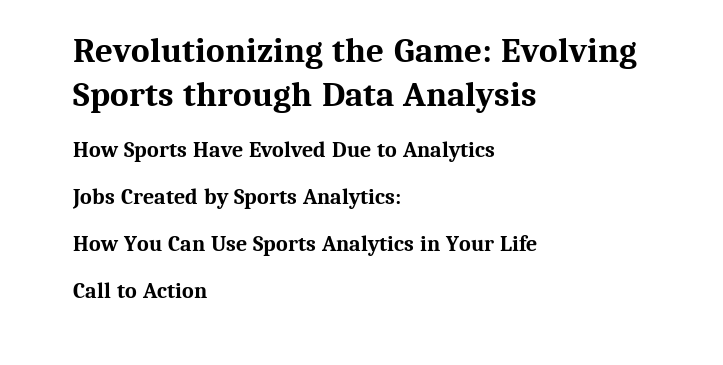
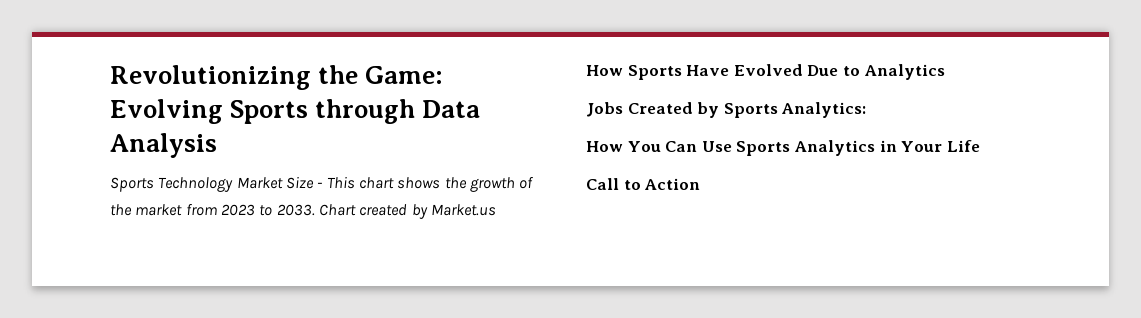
+ Sports Technology Market Size - This chart shows the growth of the market from 2023 to 2033. Chart created by Market.us

